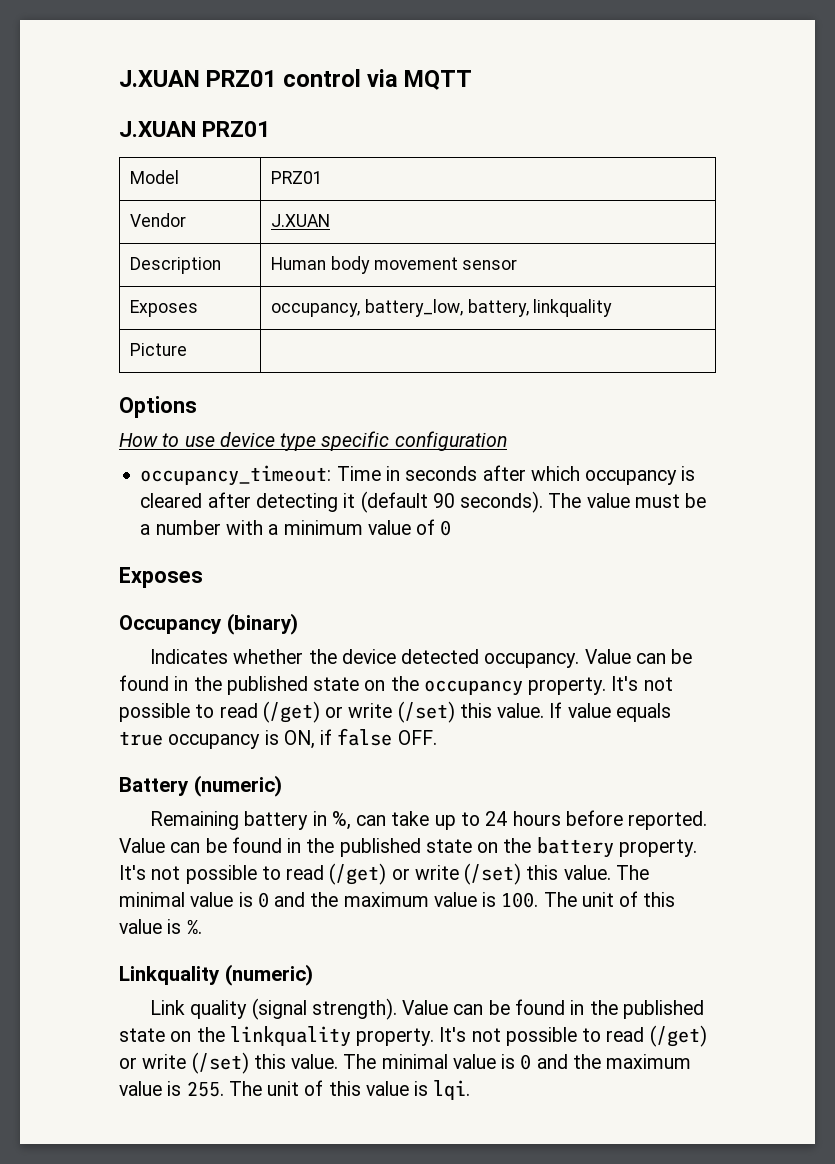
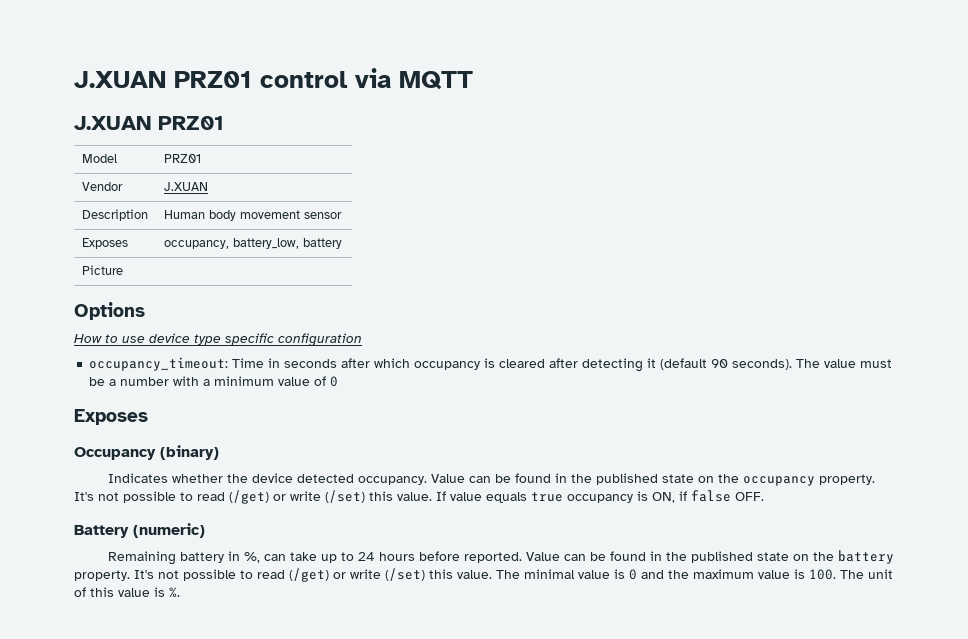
- Exposes | occupancy, battery_low, battery, linkquality
+ Exposes | occupancy, battery_low, battery
- Linkquality (numeric)
- Link quality (signal strength). Value can be found in the published state on the linkquality property. It's not possible to read (/get) or write (/set) this value. The minimal value is 0 and the maximum value is 255. The unit of this value is lqi.

